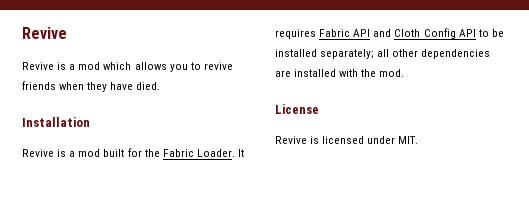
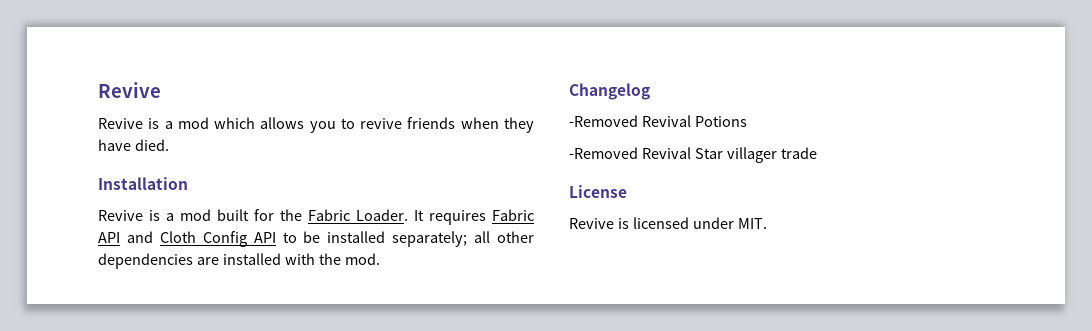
+ Changelog
+ -Removed Revival Potions
+ -Removed Revival Star villager trade

